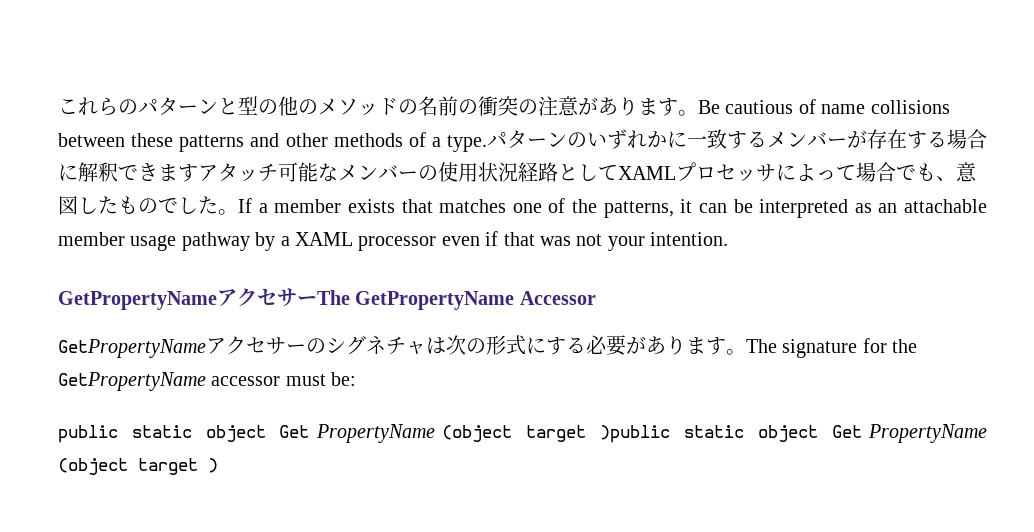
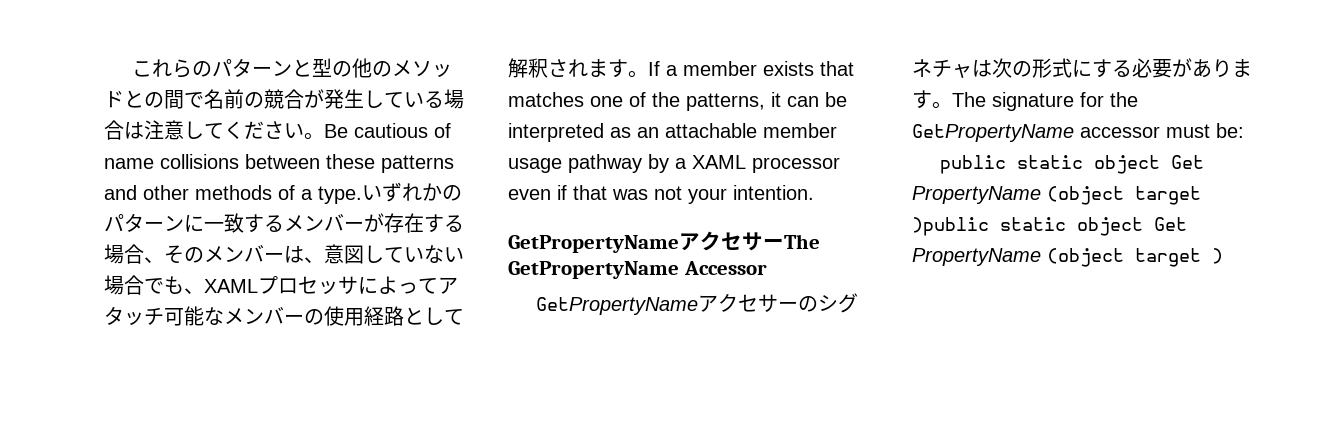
- これらのパターンと型の他のメソッドの名前の衝突の注意があります。
+ これらのパターンと型の他のメソッドとの間で名前の競合が発生している場合は注意してください。
- パターンのいずれかに一致するメンバーが存在する場合に解釈できますアタッチ可能なメンバーの使用状況経路としてXAMLプロセッサによって場合でも、意図したものでした。
+ いずれかのパターンに一致するメンバーが存在する場合、そのメンバーは、意図していない場合でも、XAMLプロセッサによってアタッチ可能なメンバーの使用経路として解釈されます。

